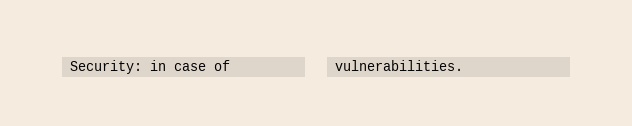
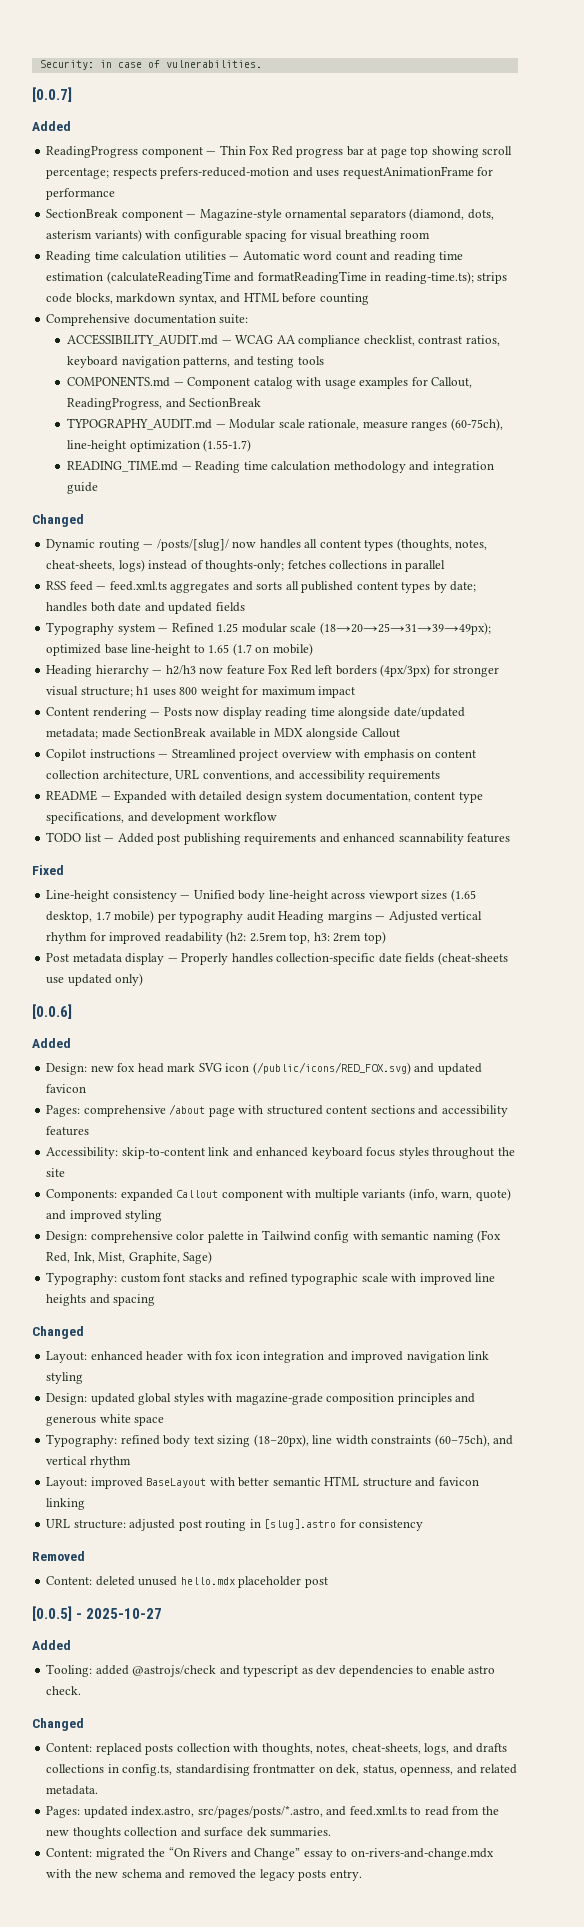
+ [0.0.7]
+ Added
+ ReadingProgress component — Thin Fox Red progress bar at page top showing scroll percentage; respects prefers-reduced-motion and uses requestAnimationFrame for performance
+ SectionBreak component — Magazine-style ornamental separators (diamond, dots, asterism variants) with configurable spacing for visual breathing room
+ Reading time calculation utilities — Automatic word count and reading time estimation (calculateReadingTime and formatReadingTime in reading-time.ts); strips code blocks, markdown syntax, and HTML before counting
+ Comprehensive documentation suite:
+ ACCESSIBILITY_AUDIT.md — WCAG AA compliance checklist, contrast ratios, keyboard navigation patterns, and testing tools
+ COMPONENTS.md — Component catalog with usage examples for Callout, ReadingProgress, and SectionBreak
+ TYPOGRAPHY_AUDIT.md — Modular scale rationale, measure ranges (60-75ch), line-height optimization (1.55-1.7)
+ READING_TIME.md — Reading time calculation methodology and integration guide
+ Changed
+ Dynamic routing — /posts/[slug]/ now handles all content types (thoughts, notes, cheat-sheets, logs) instead of thoughts-only; fetches collections in parallel
+ RSS feed — feed.xml.ts aggregates and sorts all published content types by date; handles both date and updated fields
+ Typography system — Refined 1.25 modular scale (18→20→25→31→39→49px); optimized base line-height to 1.65 (1.7 on mobile)
+ Heading hierarchy — h2/h3 now feature Fox Red left borders (4px/3px) for stronger visual structure; h1 uses 800 weight for maximum impact
+ Content rendering — Posts now display reading time alongside date/updated metadata; made SectionBreak available in MDX alongside Callout
+ Copilot instructions — Streamlined project overview with emphasis on content collection architecture, URL conventions, and accessibility requirements
+ README — Expanded with detailed design system documentation, content type specifications, and development workflow
+ TODO list — Added post publishing requirements and enhanced scannability features
+ Fixed
+ Line-height consistency — Unified body line-height across viewport sizes (1.65 desktop, 1.7 mobile) per typography audit Heading margins — Adjusted vertical rhythm for improved readability (h2: 2.5rem top, h3: 2rem top)
+ Post metadata display — Properly handles collection-specific date fields (cheat-sheets use updated only)
+ [0.0.6]
+ Added
+ Design: new fox head mark SVG icon (/public/icons/RED_FOX.svg) and updated favicon
+ Pages: comprehensive /about page with structured content sections and accessibility features
+ Accessibility: skip-to-content link and enhanced keyboard focus styles throughout the site
+ Components: expanded Callout component with multiple variants (info, warn, quote) and improved styling
+ Design: comprehensive color palette in Tailwind config with semantic naming (Fox Red, Ink, Mist, Graphite, Sage)
+ Typography: custom font stacks and refined typographic scale with improved line heights and spacing
+ Changed
+ Layout: enhanced header with fox icon integration and improved navigation link styling
+ Design: updated global styles with magazine-grade composition principles and generous white space
+ Typography: refined body text sizing (18–20px), line width constraints (60–75ch), and vertical rhythm
+ Layout: improved BaseLayout with better semantic HTML structure and favicon linking
+ URL structure: adjusted post routing in [slug].astro for consistency
+ Removed
+ Content: deleted unused hello.mdx placeholder post
+ [0.0.5] - 2025-10-27
+ Added
+ Tooling: added @astrojs/check and typescript as dev dependencies to enable astro check.
+ Changed
+ Content: replaced posts collection with thoughts, notes, cheat-sheets, logs, and drafts collections in config.ts, standardising frontmatter on dek, status, openness, and related metadata.
+ Pages: updated index.astro, src/pages/posts/*.astro, and feed.xml.ts to read from the new thoughts collection and surface dek summaries.
+ Content: migrated the “On Rivers and Change” essay to on-rivers-and-change.mdx with the new schema and removed the legacy posts entry.

